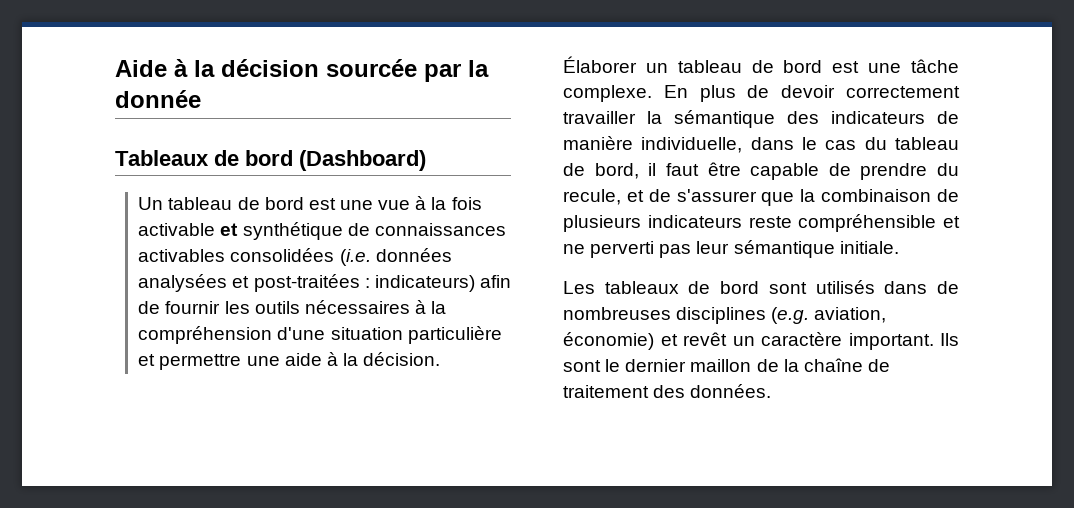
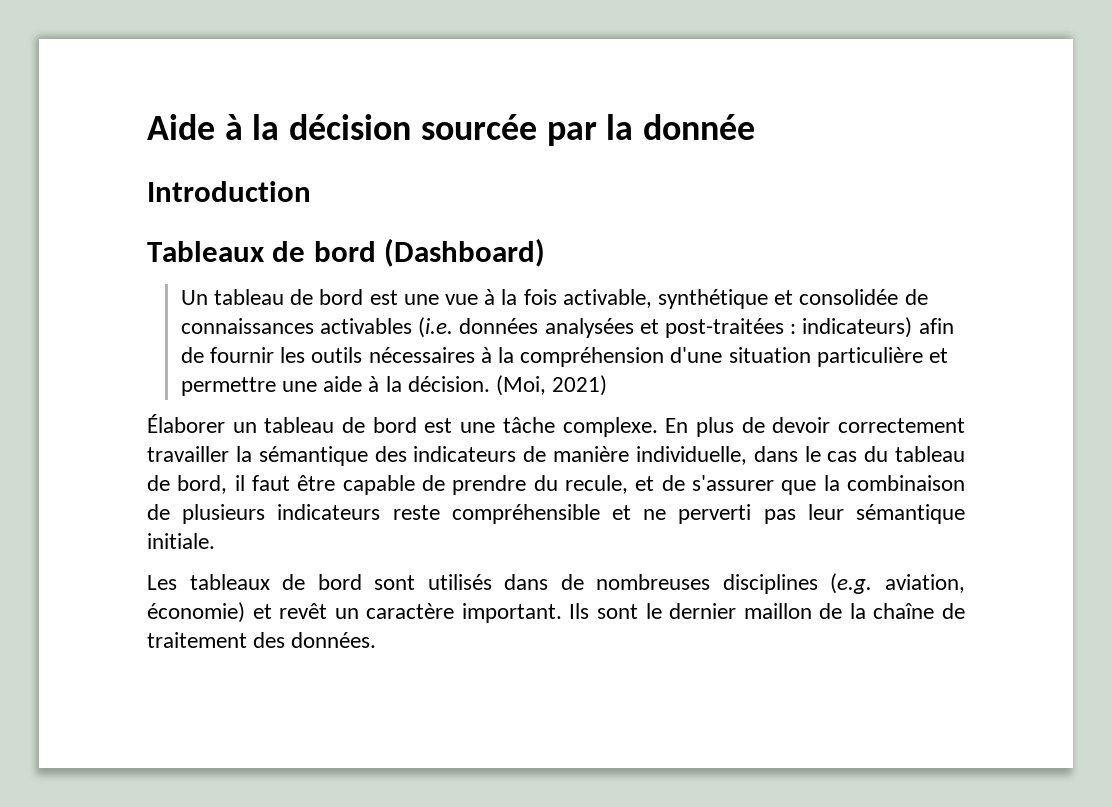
+ Introduction
- Un tableau de bord est une vue à la fois activable et synthétique de connaissances activables consolidées (i.e. données analysées et post-traitées : indicateurs) afin de fournir les outils nécessaires à la compréhension d'une situation particulière et permettre une aide à la décision.
+ Un tableau de bord est une vue à la fois activable, synthétique et consolidée de connaissances activables (i.e. données analysées et post-traitées : indicateurs) afin de fournir les outils nécessaires à la compréhension d'une situation particulière et permettre une aide à la décision. (Moi, 2021)

